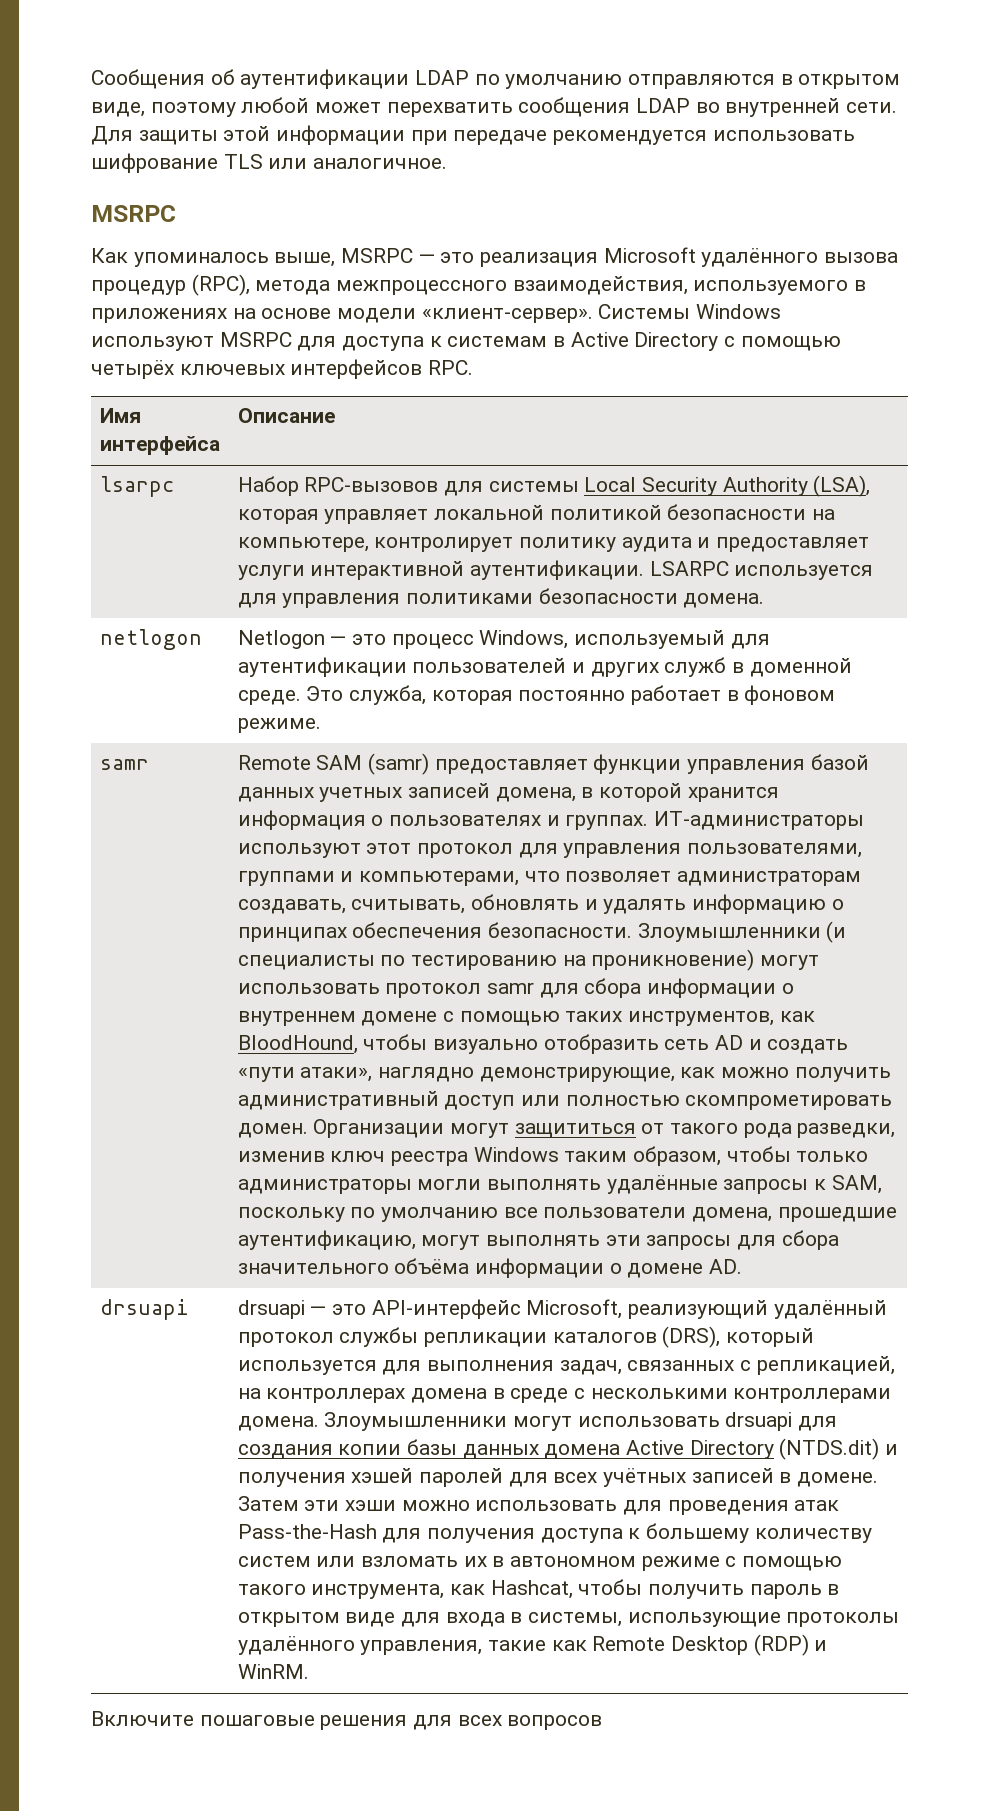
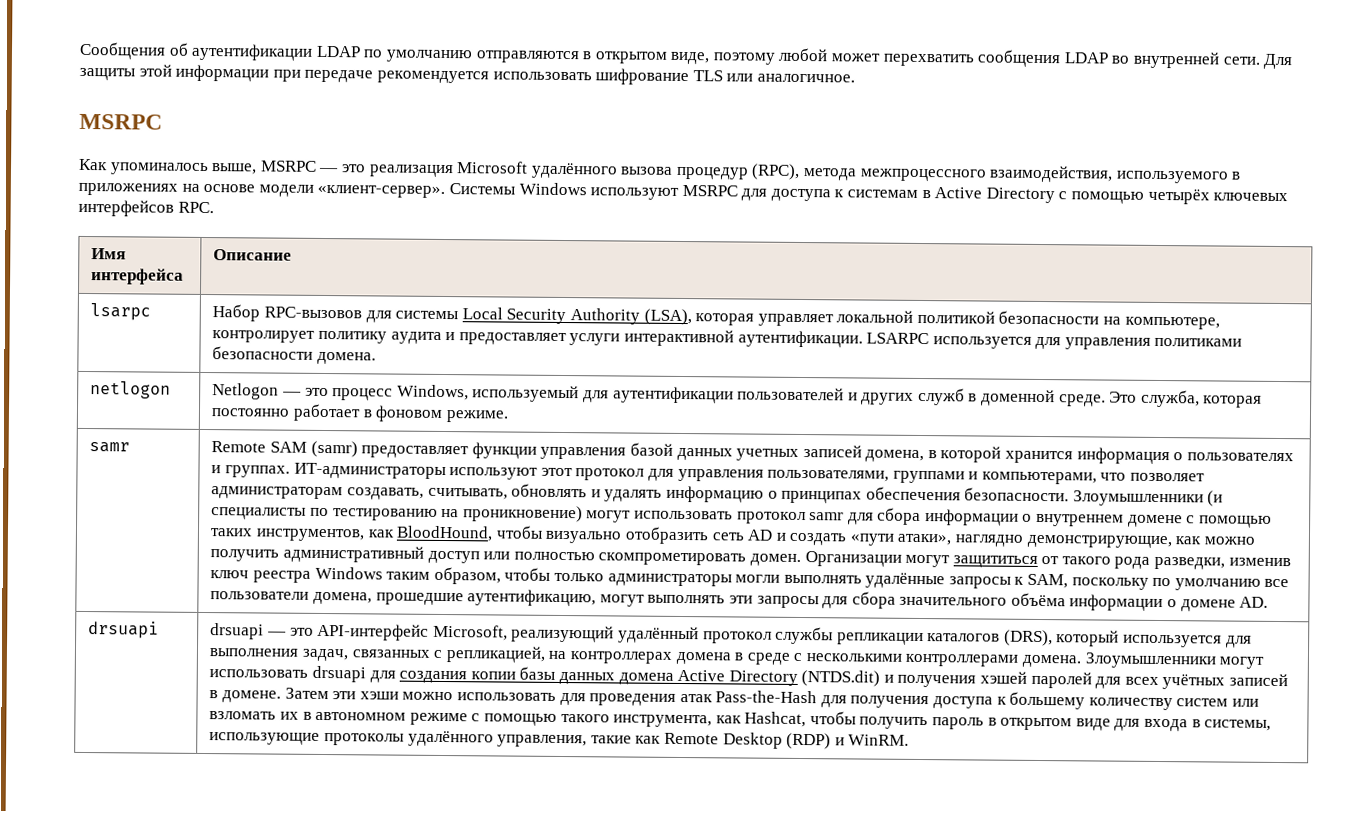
- Включите пошаговые решения для всех вопросов

